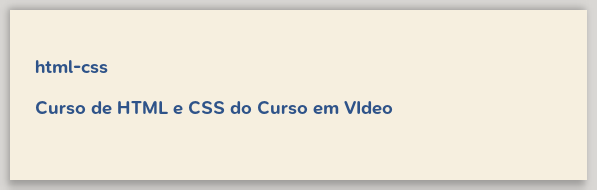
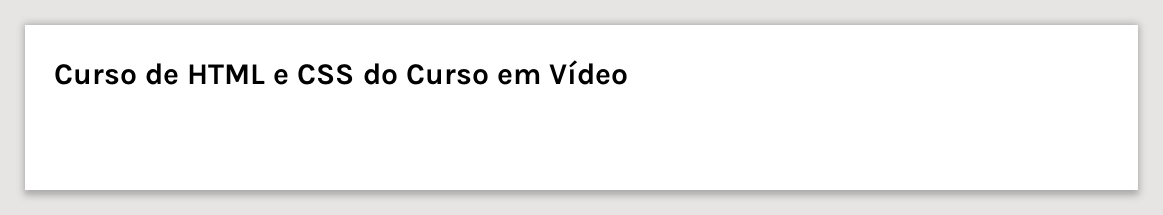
- html-css
- Curso de HTML e CSS do Curso em VIdeo
+ Curso de HTML e CSS do Curso em Vídeo

